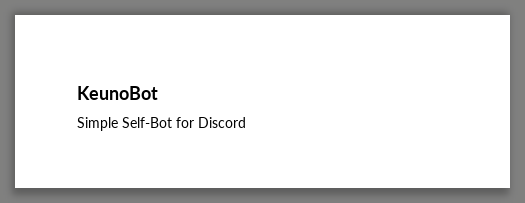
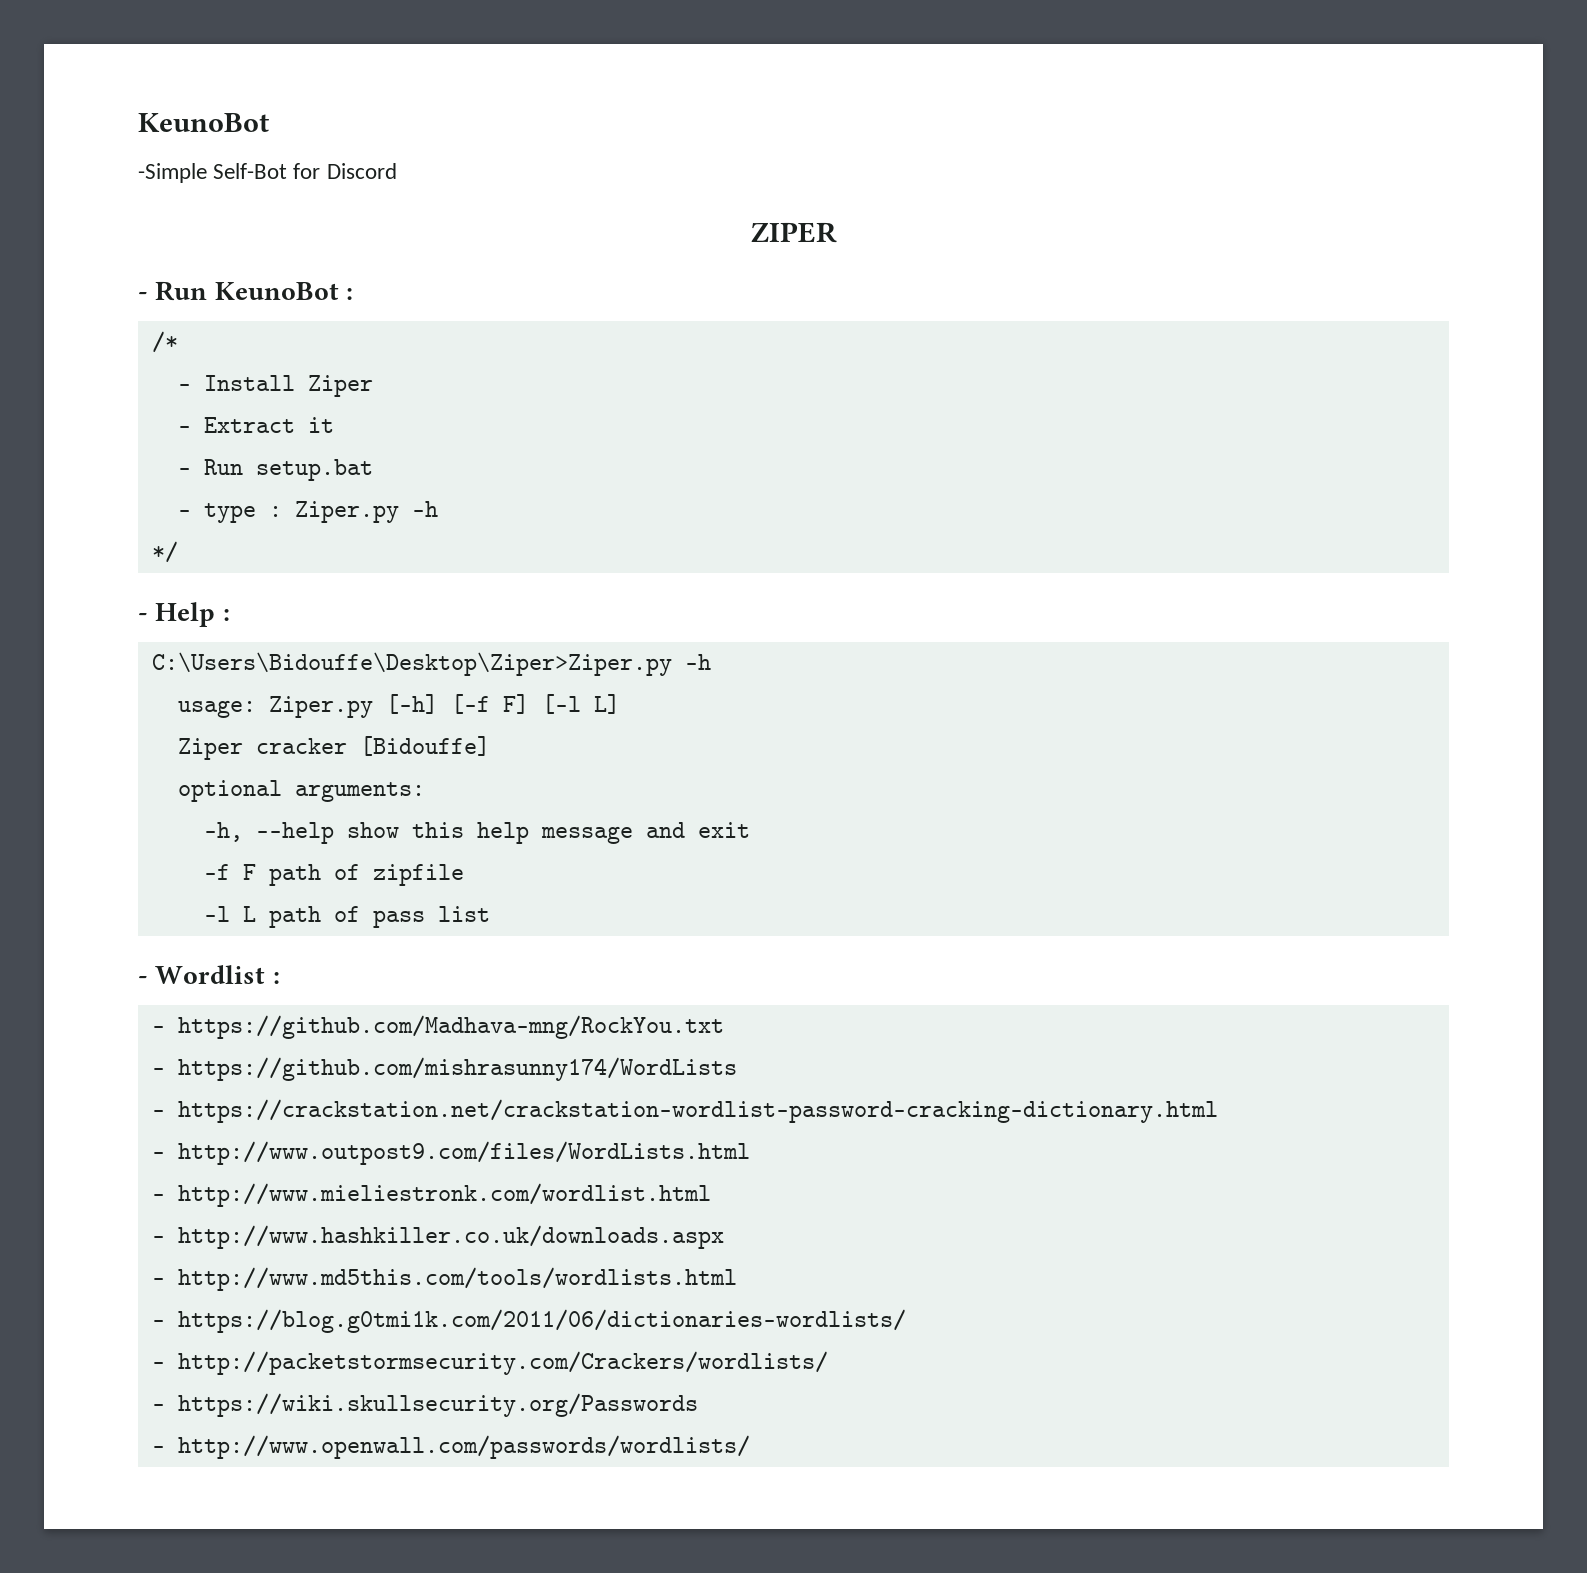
- Simple Self-Bot for Discord
+ -Simple Self-Bot for Discord
+ ZIPER
+ - Run KeunoBot :
+ /*
+ - Install Ziper
+ - Extract it
+ - Run setup.bat
+ - type : Ziper.py -h
+ */
+ - Help :
+ C:\Users\Bidouffe\Desktop\Ziper>Ziper.py -h
+ usage: Ziper.py [-h] [-f F] [-l L]
+ Ziper cracker [Bidouffe]
+ optional arguments:
+ -h, --help show this help message and exit
+ -f F path of zipfile
+ -l L path of pass list
+ - Wordlist :
+ - https://github.com/Madhava-mng/RockYou.txt
+ - https://github.com/mishrasunny174/WordLists
+ - https://crackstation.net/crackstation-wordlist-password-cracking-dictionary.html
+ - http://www.outpost9.com/files/WordLists.html
+ - http://www.mieliestronk.com/wordlist.html
+ - http://www.hashkiller.co.uk/downloads.aspx
+ - http://www.md5this.com/tools/wordlists.html
+ - https://blog.g0tmi1k.com/2011/06/dictionaries-wordlists/
+ - http://packetstormsecurity.com/Crackers/wordlists/
+ - https://wiki.skullsecurity.org/Passwords
+ - http://www.openwall.com/passwords/wordlists/

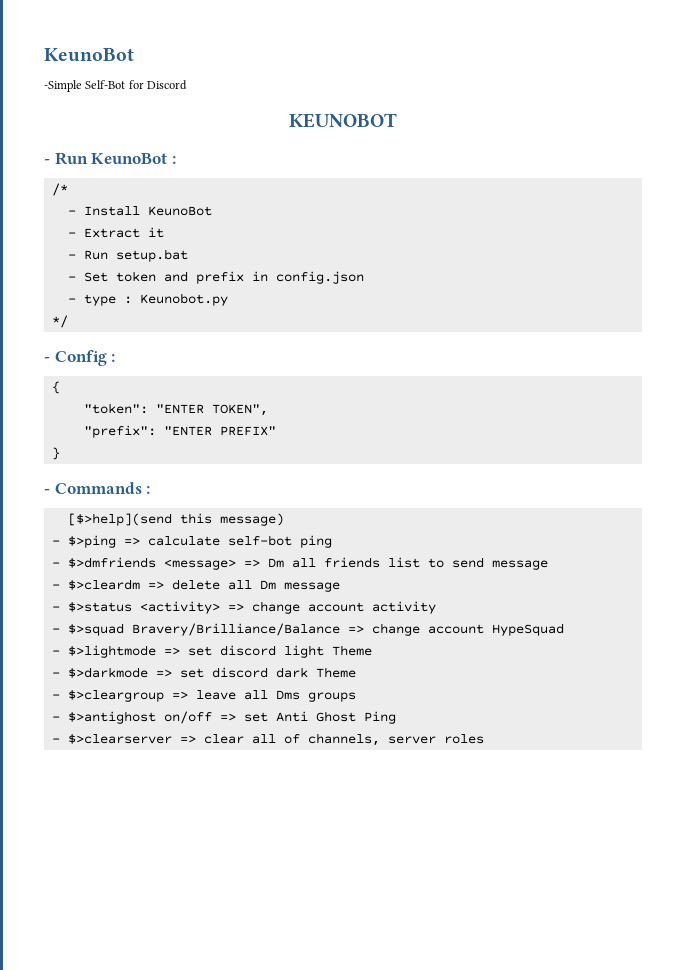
- ZIPER
+ KEUNOBOT
- - Install Ziper
+ - Install KeunoBot
+ - Set token and prefix in config.json
- - type : Ziper.py -h
+ - type : Keunobot.py
- - Help :
- C:\Users\Bidouffe\Desktop\Ziper>Ziper.py -h
- usage: Ziper.py [-h] [-f F] [-l L]
- Ziper cracker [Bidouffe]
- optional arguments:
- -h, --help show this help message and exit
- -f F path of zipfile
- -l L path of pass list
- - Wordlist :
- - https://github.com/Madhava-mng/RockYou.txt
- - https://github.com/mishrasunny174/WordLists
- - https://crackstation.net/crackstation-wordlist-password-cracking-dictionary.html
- - http://www.outpost9.com/files/WordLists.html
- - http://www.mieliestronk.com/wordlist.html
- - http://www.hashkiller.co.uk/downloads.aspx
- - http://www.md5this.com/tools/wordlists.html
- - https://blog.g0tmi1k.com/2011/06/dictionaries-wordlists/
- - http://packetstormsecurity.com/Crackers/wordlists/
- - https://wiki.skullsecurity.org/Passwords
- - http://www.openwall.com/passwords/wordlists/
+ - Config :
+ {
+ "token": "ENTER TOKEN",
+ "prefix": "ENTER PREFIX"
+ }
+ - Commands :
+ [$>help](send this message)
+ - $>ping => calculate self-bot ping
+ - $>dmfriends <message> => Dm all friends list to send message
+ - $>cleardm => delete all Dm message
+ - $>status <activity> => change account activity
+ - $>squad Bravery/Brilliance/Balance => change account HypeSquad
+ - $>lightmode => set discord light Theme
+ - $>darkmode => set discord dark Theme
+ - $>cleargroup => leave all Dms groups
+ - $>antighost on/off => set Anti Ghost Ping
+ - $>clearserver => clear all of channels, server roles

